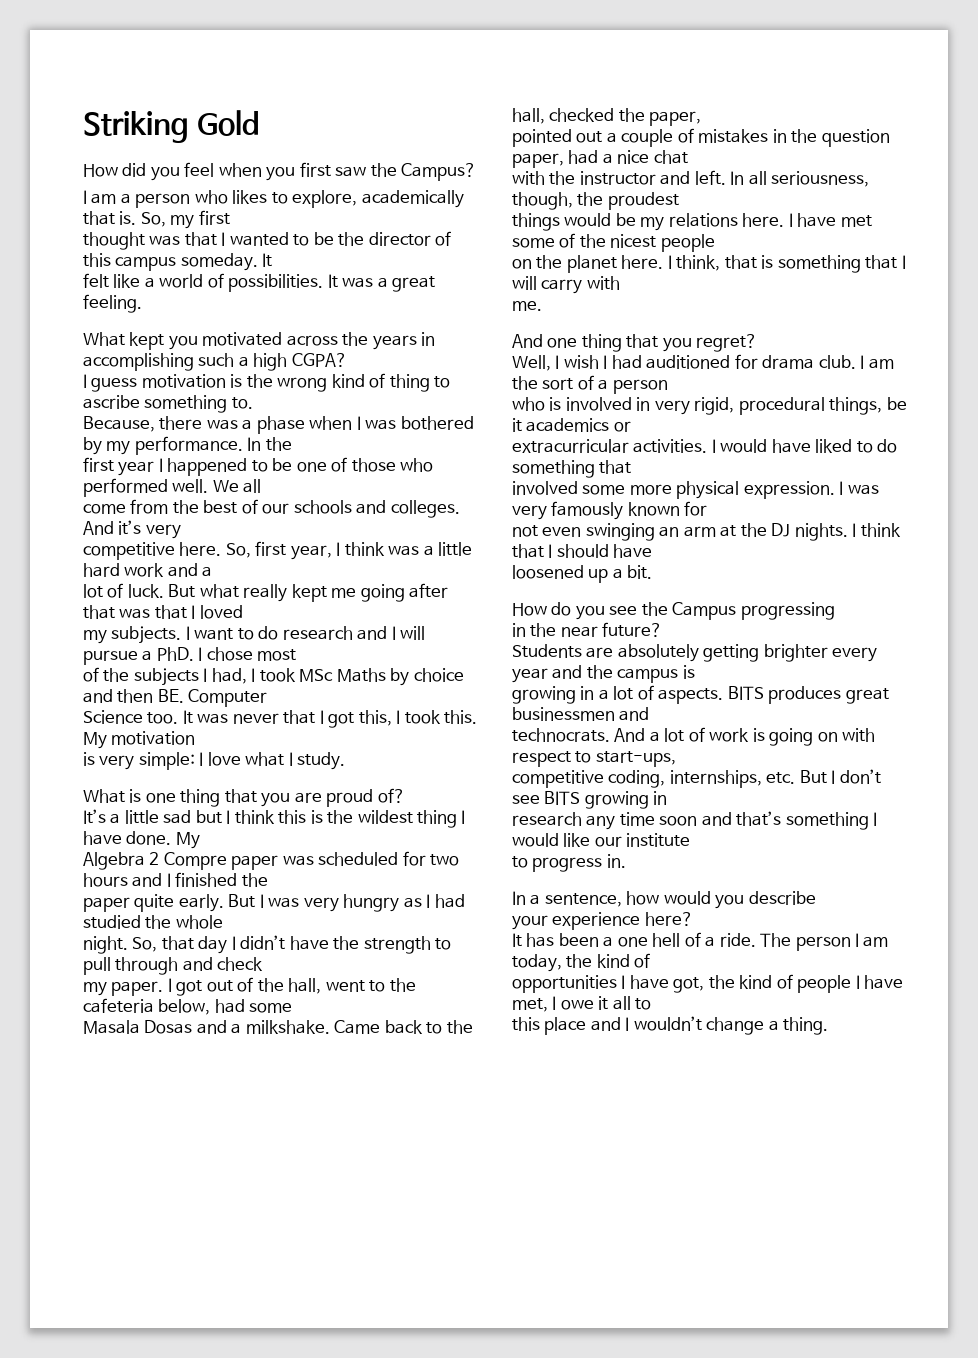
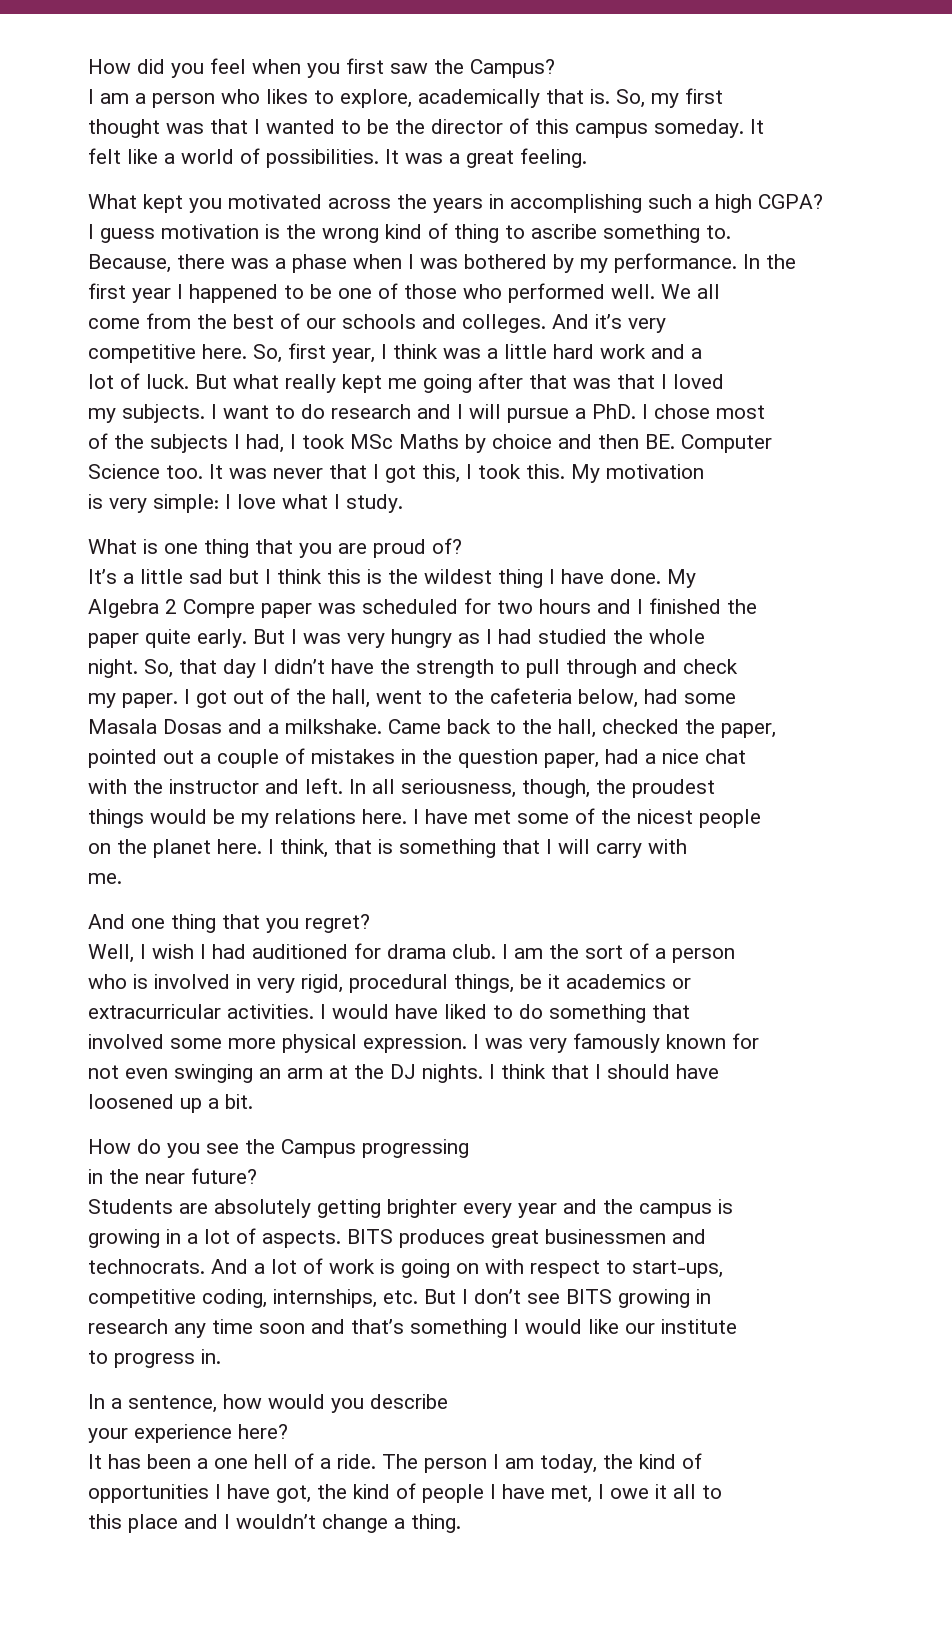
- Striking Gold

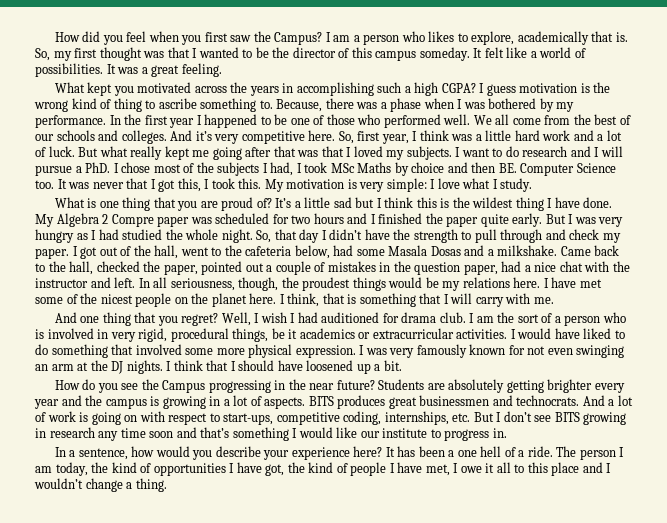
- How did you feel when you first saw the Campus?
- I am a person who likes to explore, academically that is.
+ How did you feel when you first saw the Campus? I am a person who likes to explore, academically that is.
- So, my first
- thought was that I wanted to be the director of this campus someday. It
- felt like a world of possibilities.
+ So, my first thought was that I wanted to be the director of this campus someday. It felt like a world of possibilities.
- What kept you motivated across the years in accomplishing such a high CGPA?
- I guess motivation is the wrong kind of thing to ascribe something to.
- Because, there was a phase when I was bothered by my performance.
+ What kept you motivated across the years in accomplishing such a high CGPA? I guess motivation is the wrong kind of thing to ascribe something to. Because, there was a phase when I was bothered by my performance.
- In the
- first year I happened to be one of those who performed well.
+ In the first year I happened to be one of those who performed well.
- We all
- come from the best of our schools and colleges.
+ We all come from the best of our schools and colleges.
- And it’s very
- competitive here.
+ And it’s very competitive here.
- So, first year, I think was a little hard work and a
- lot of luck.
+ So, first year, I think was a little hard work and a lot of luck.
- But what really kept me going after that was that I loved
- my subjects.
+ But what really kept me going after that was that I loved my subjects.
- I want to do research and I will pursue a PhD. I chose most
- of the subjects I had, I took MSc Maths by choice and then BE. Computer
- Science too.
+ I want to do research and I will pursue a PhD. I chose most of the subjects I had, I took MSc Maths by choice and then BE. Computer Science too.
- My motivation
- is very simple: I love what I study.
+ My motivation is very simple: I love what I study.
- What is one thing that you are proud of?
- It’s a little sad but I think this is the wildest thing I have done. My
- Algebra 2 Compre paper was scheduled for two hours and I finished the
- paper quite early.
+ What is one thing that you are proud of? It’s a little sad but I think this is the wildest thing I have done. My Algebra 2 Compre paper was scheduled for two hours and I finished the paper quite early.
- But I was very hungry as I had studied the whole
- night.
+ But I was very hungry as I had studied the whole night.
- So, that day I didn’t have the strength to pull through and check
- my paper.
+ So, that day I didn’t have the strength to pull through and check my paper.
- I got out of the hall, went to the cafeteria below, had some
- Masala Dosas and a milkshake.
+ I got out of the hall, went to the cafeteria below, had some Masala Dosas and a milkshake.
- Came back to the hall, checked the paper,
- pointed out a couple of mistakes in the question paper, had a nice chat
- with the instructor and left.
+ Came back to the hall, checked the paper, pointed out a couple of mistakes in the question paper, had a nice chat with the instructor and left.
- In all seriousness, though, the proudest
- things would be my relations here.
+ In all seriousness, though, the proudest things would be my relations here.
- I have met some of the nicest people
- on the planet here.
+ I have met some of the nicest people on the planet here.
- I think, that is something that I will carry with
- me.
+ I think, that is something that I will carry with me.
- And one thing that you regret?
- Well, I wish I had auditioned for drama club.
+ And one thing that you regret? Well, I wish I had auditioned for drama club.
- I am the sort of a person
- who is involved in very rigid, procedural things, be it academics or
- extracurricular activities.
+ I am the sort of a person who is involved in very rigid, procedural things, be it academics or extracurricular activities.
- I would have liked to do something that
- involved some more physical expression.
+ I would have liked to do something that involved some more physical expression.
- I was very famously known for
- not even swinging an arm at the DJ nights.
+ I was very famously known for not even swinging an arm at the DJ nights.
- I think that I should have
- loosened up a bit.
+ I think that I should have loosened up a bit.
- How do you see the Campus progressing
- in the near future?
- Students are absolutely getting brighter every year and the campus is
- growing in a lot of aspects.
+ How do you see the Campus progressing in the near future? Students are absolutely getting brighter every year and the campus is growing in a lot of aspects.
- BITS produces great businessmen and
- technocrats.
+ BITS produces great businessmen and technocrats.
- And a lot of work is going on with respect to start-ups,
- competitive coding, internships, etc. But I don’t see BITS growing in
- research any time soon and that’s something I would like our institute
- to progress in.
+ And a lot of work is going on with respect to start-ups, competitive coding, internships, etc. But I don’t see BITS growing in research any time soon and that’s something I would like our institute to progress in.
- In a sentence, how would you describe
- your experience here?
- It has been a one hell of a ride.
+ In a sentence, how would you describe your experience here? It has been a one hell of a ride.
- The person I am today, the kind of
- opportunities I have got, the kind of people I have met, I owe it all to
- this place and I wouldn’t change a thing.
+ The person I am today, the kind of opportunities I have got, the kind of people I have met, I owe it all to this place and I wouldn’t change a thing.

